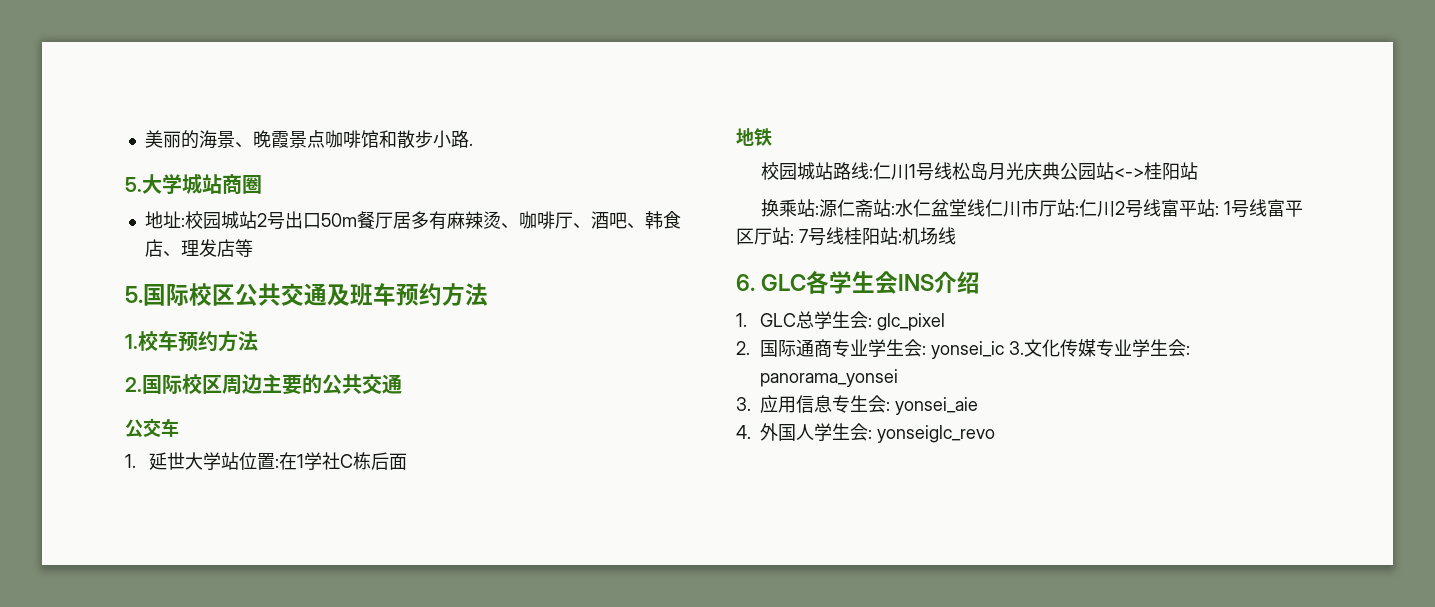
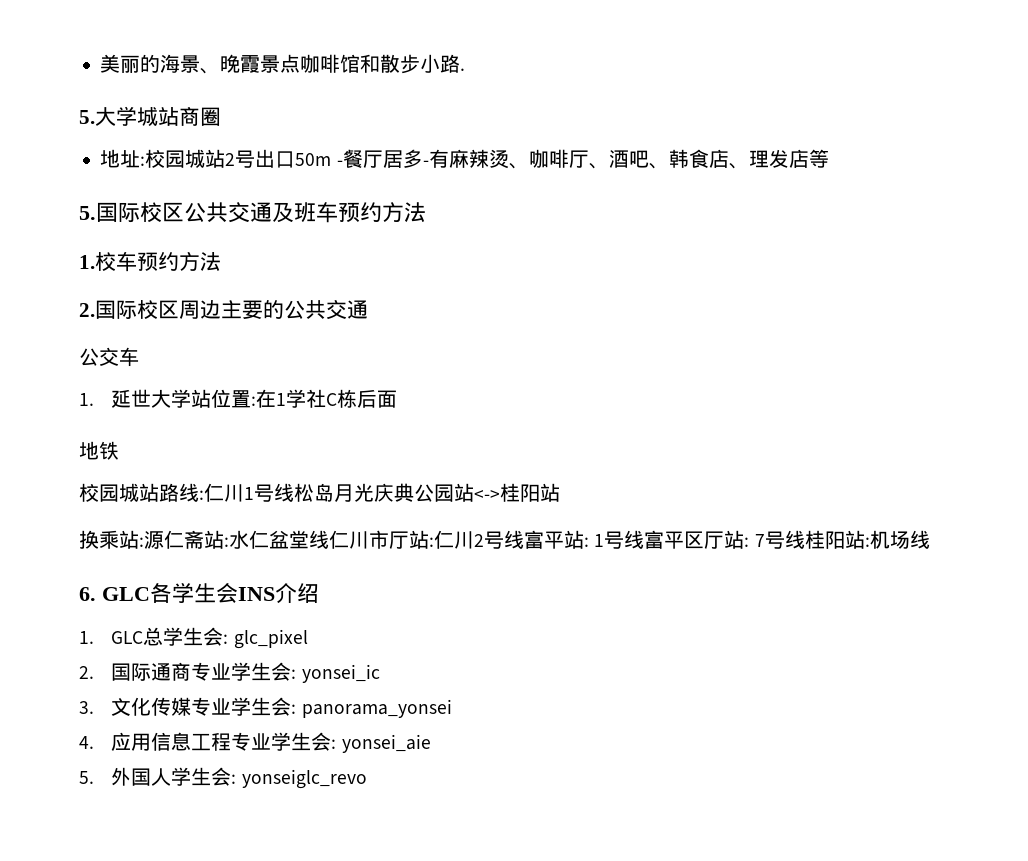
- 地址:校园城站2号出口50m餐厅居多有麻辣烫、咖啡厅、酒吧、韩食店、理发店等
+ 地址:校园城站2号出口50m -餐厅居多-有麻辣烫、咖啡厅、酒吧、韩食店、理发店等
- 2.国际通商专业学生会: yonsei_ic 3.文化传媒专业学生会: panorama_yonsei
+ 2.国际通商专业学生会: yonsei_ic
+ 3.文化传媒专业学生会: panorama_yonsei
- 3.应用信息专生会: yonsei_aie
+ 4.应用信息工程专业学生会: yonsei_aie
- 4.外国人学生会: yonseiglc_revo
+ 5.外国人学生会: yonseiglc_revo

